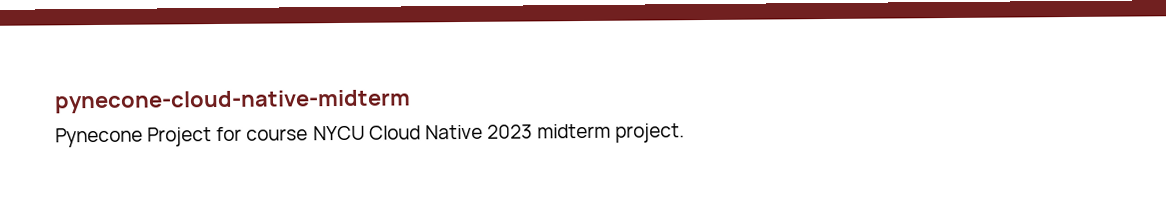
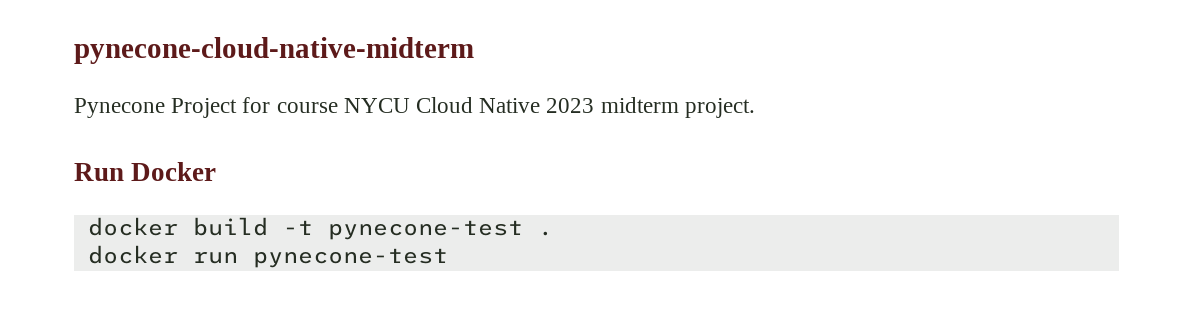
+ Run Docker
+ docker build -t pynecone-test .
+ docker run pynecone-test

